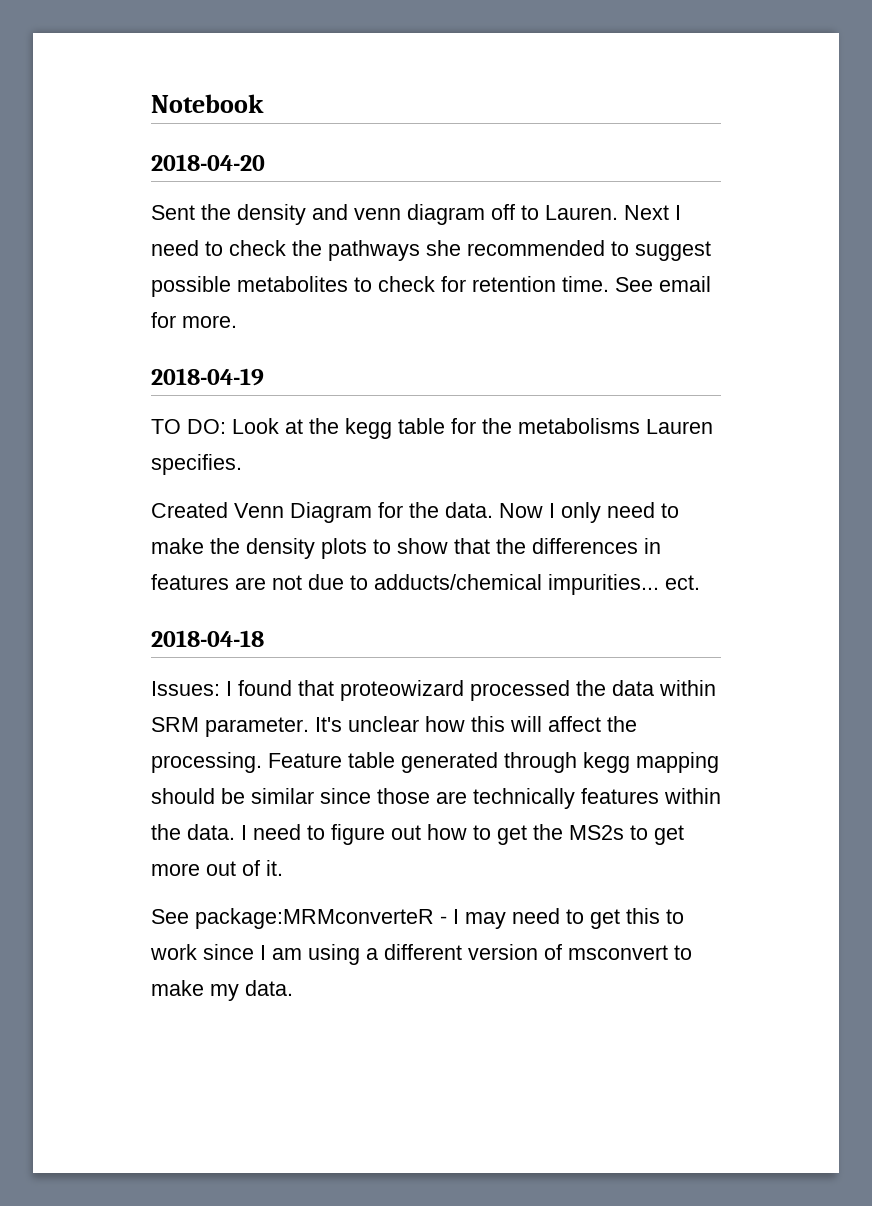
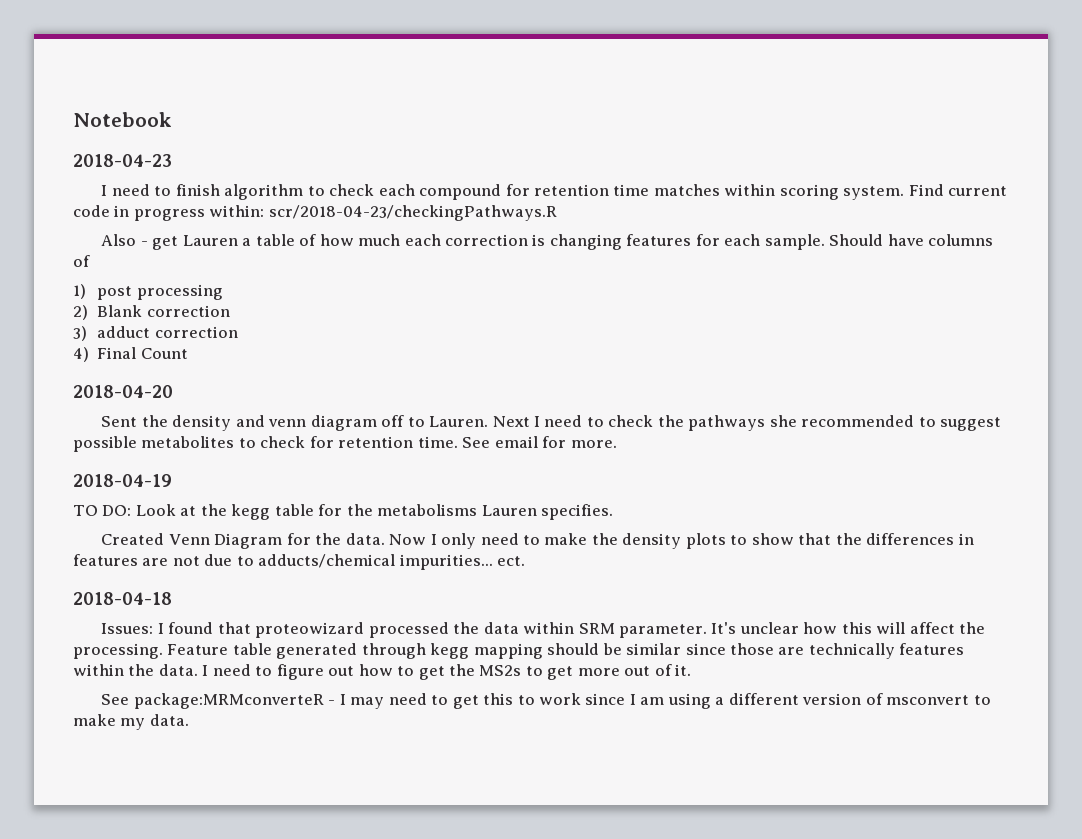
+ 2018-04-23
+ I need to finish algorithm to check each compound for retention time matches within scoring system. Find current code in progress within: scr/2018-04-23/checkingPathways.R
+ Also - get Lauren a table of how much each correction is changing features for each sample. Should have columns of
+ 1) post processing
+ 2) Blank correction
+ 3) adduct correction
+ 4) Final Count

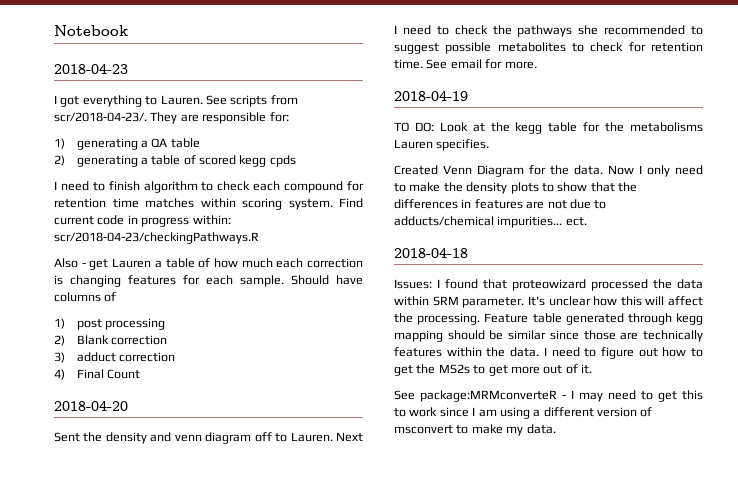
+ I got everything to Lauren. See scripts from scr/2018-04-23/. They are responsible for:
+ 1) generating a QA table
+ 2) generating a table of scored kegg cpds

